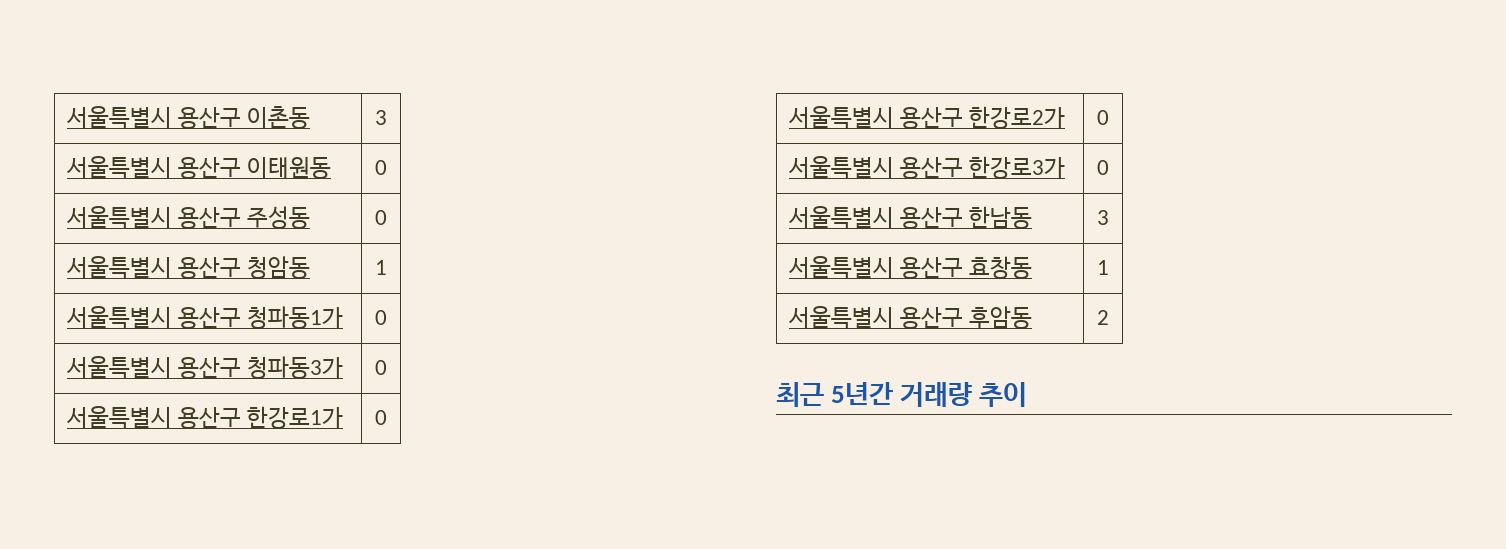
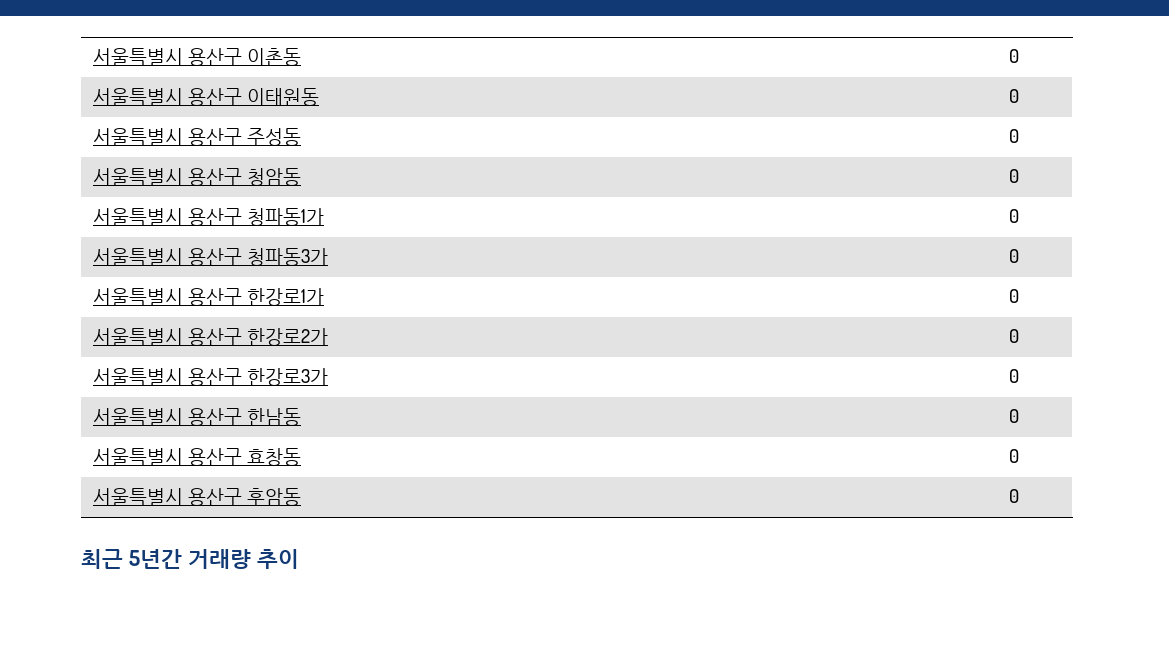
- 서울특별시 용산구 이촌동 | 3
+ 서울특별시 용산구 이촌동 | 0
- 서울특별시 용산구 청암동 | 1
+ 서울특별시 용산구 청암동 | 0
- 서울특별시 용산구 한남동 | 3
+ 서울특별시 용산구 한남동 | 0
- 서울특별시 용산구 효창동 | 1
+ 서울특별시 용산구 효창동 | 0
- 서울특별시 용산구 후암동 | 2
+ 서울특별시 용산구 후암동 | 0

